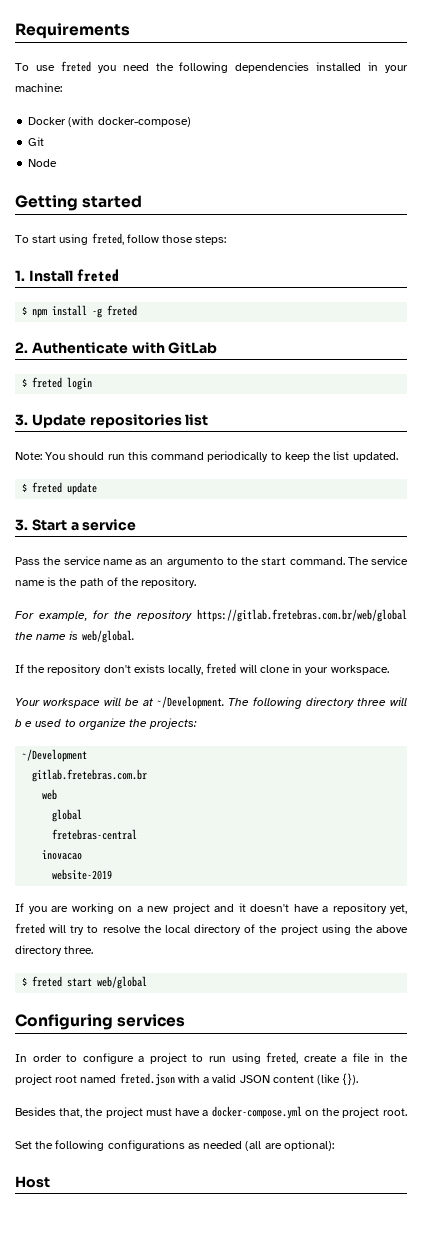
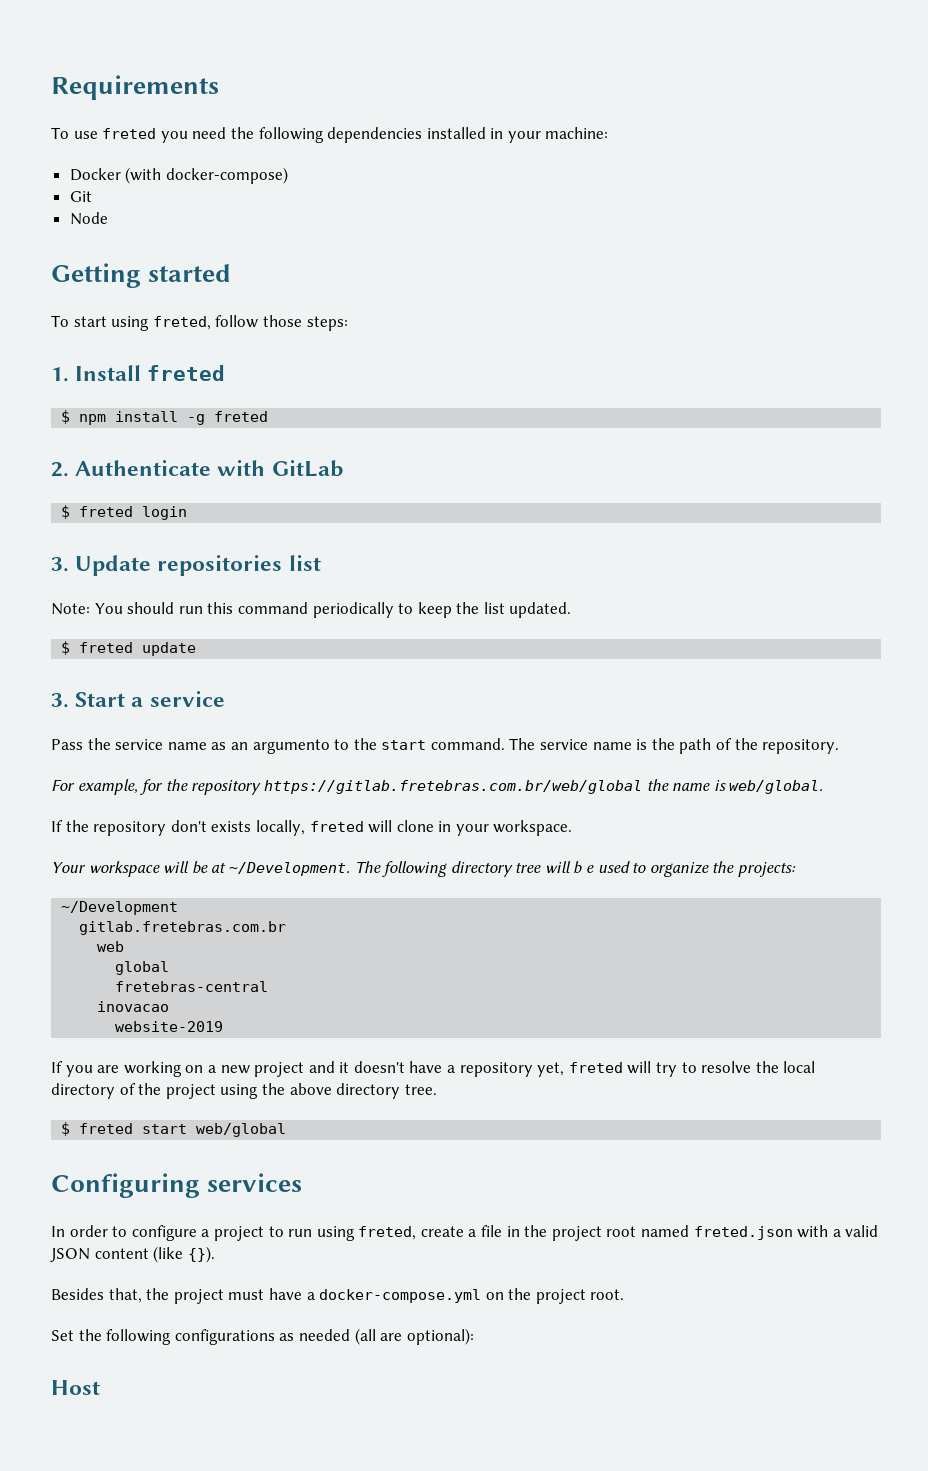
- The following directory three will b e used to organize the projects:
+ The following directory tree will b e used to organize the projects:
- If you are working on a new project and it doesn't have a repository yet, freted will try to resolve the local directory of the project using the above directory three.
+ If you are working on a new project and it doesn't have a repository yet, freted will try to resolve the local directory of the project using the above directory tree.

